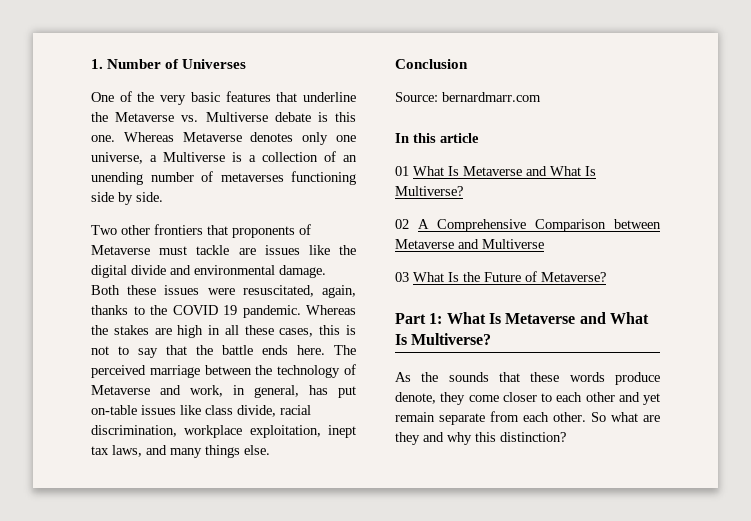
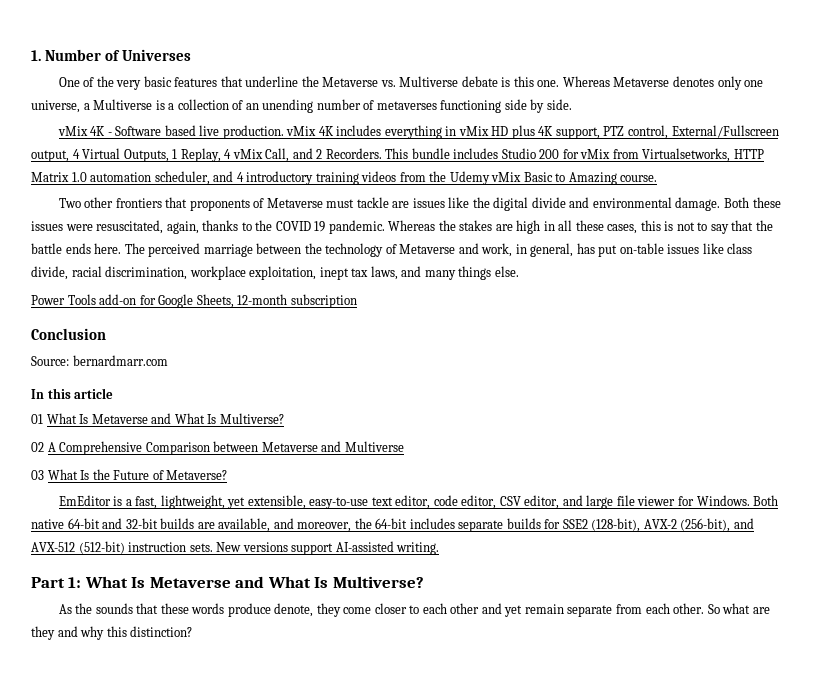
+ vMix 4K - Software based live production. vMix 4K includes everything in vMix HD plus 4K support, PTZ control, External/Fullscreen output, 4 Virtual Outputs, 1 Replay, 4 vMix Call, and 2 Recorders. This bundle includes Studio 200 for vMix from Virtualsetworks, HTTP Matrix 1.0 automation scheduler, and 4 introductory training videos from the Udemy vMix Basic to Amazing course.
+ Power Tools add-on for Google Sheets, 12-month subscription
+ EmEditor is a fast, lightweight, yet extensible, easy-to-use text editor, code editor, CSV editor, and large file viewer for Windows. Both native 64-bit and 32-bit builds are available, and moreover, the 64-bit includes separate builds for SSE2 (128-bit), AVX-2 (256-bit), and AVX-512 (512-bit) instruction sets. New versions support AI-assisted writing.

